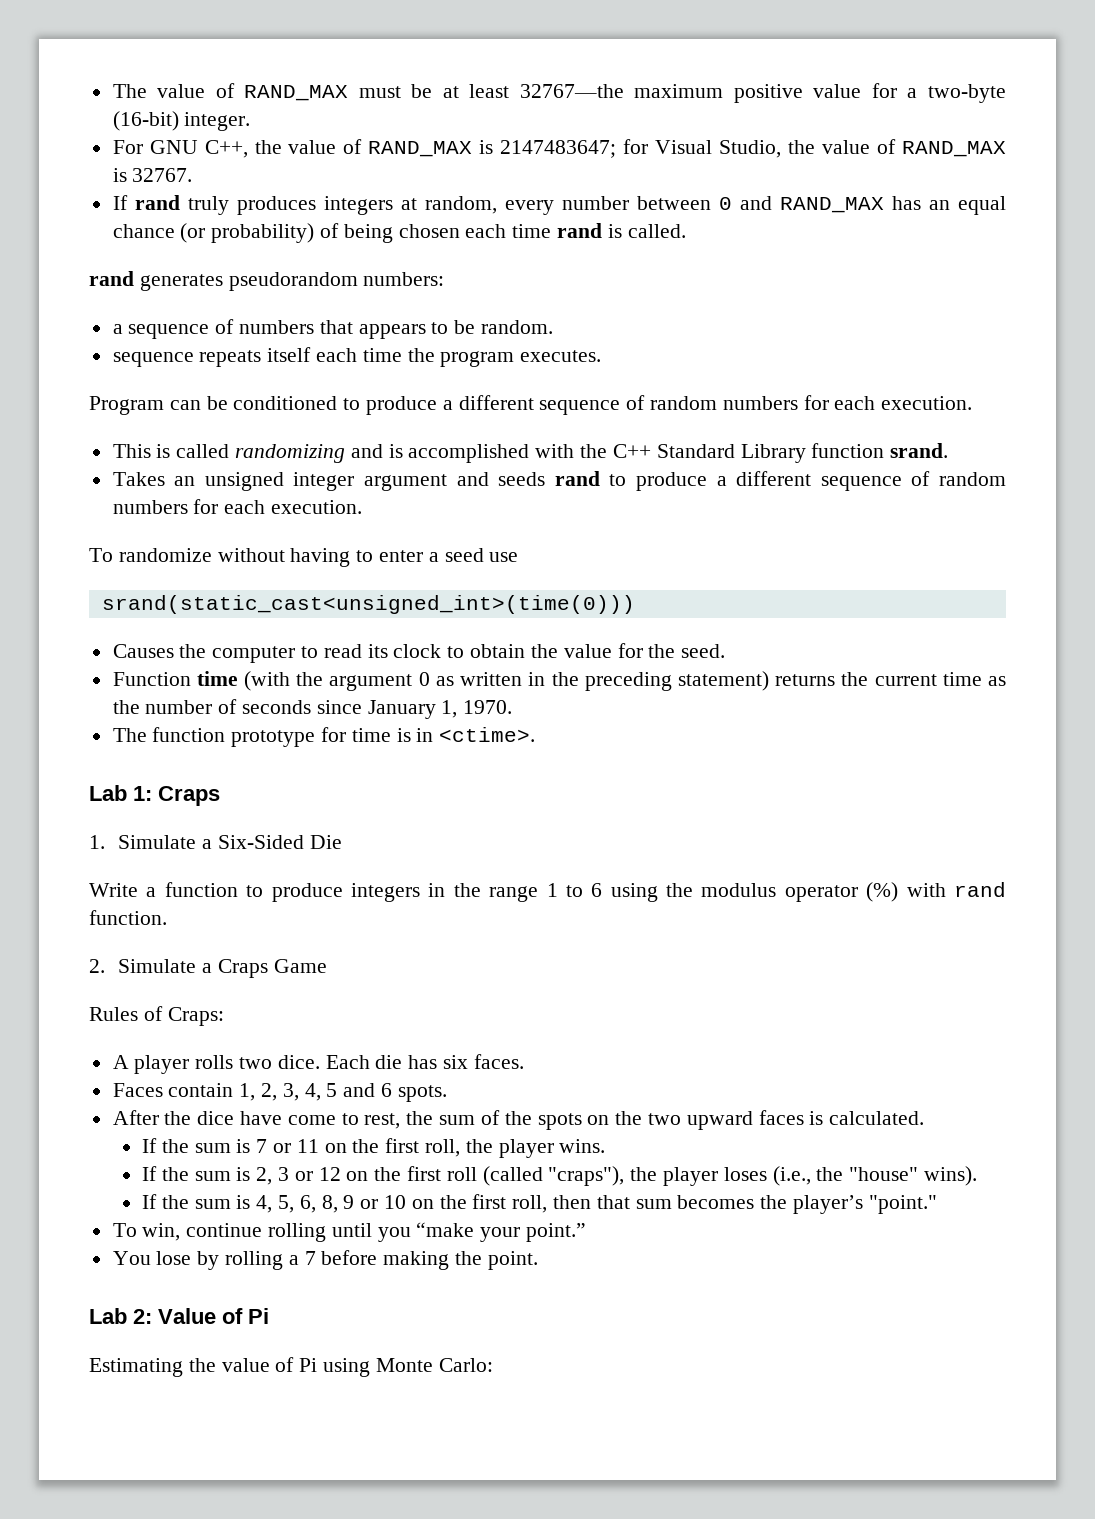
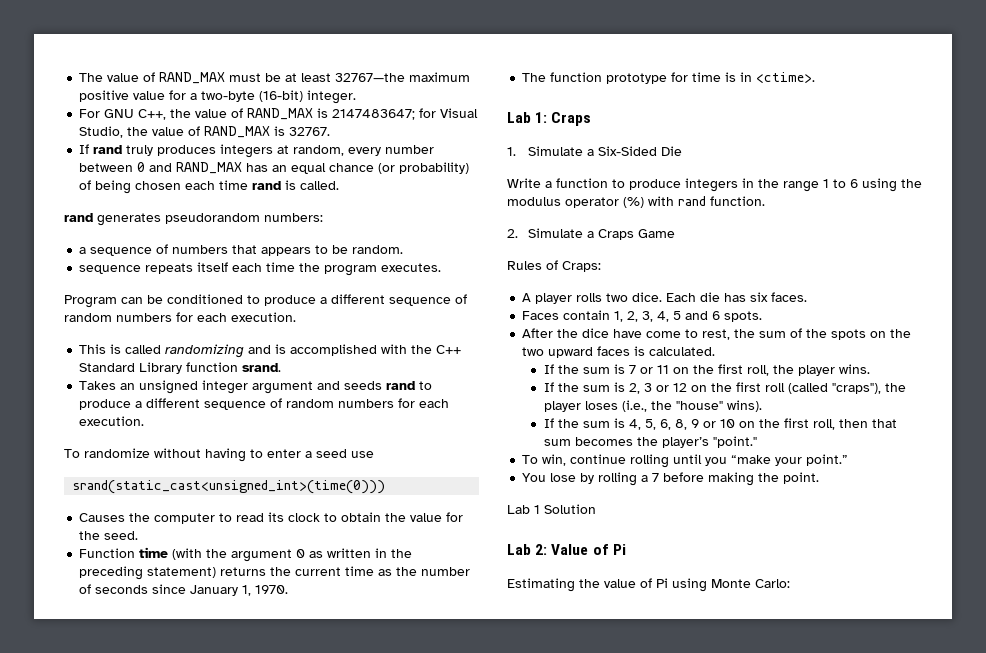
+ Lab 1 Solution

